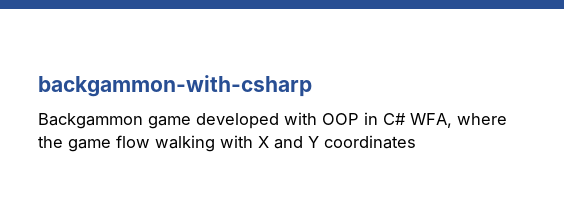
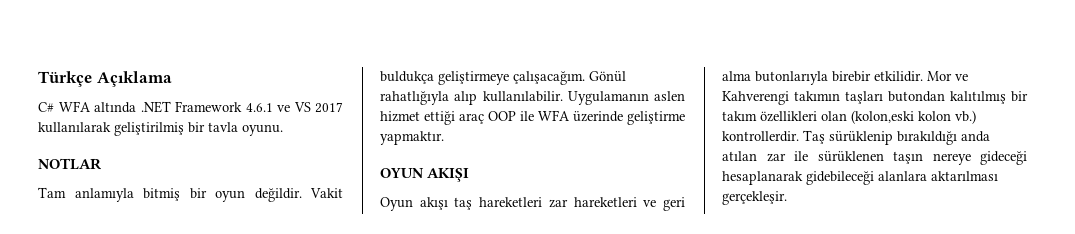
- backgammon-with-csharp
- Backgammon game developed with OOP in C# WFA, where the game flow walking with X and Y coordinates
+ Türkçe Açıklama
+ C# WFA altında .NET Framework 4.6.1 ve VS 2017 kullanılarak geliştirilmiş bir tavla oyunu.
+ NOTLAR
+ Tam anlamıyla bitmiş bir oyun değildir. Vakit buldukça geliştirmeye çalışacağım. Gönül rahatlığıyla alıp kullanılabilir. Uygulamanın aslen hizmet ettiği araç OOP ile WFA üzerinde geliştirme yapmaktır.
+ OYUN AKIŞI
+ Oyun akışı taş hareketleri zar hareketleri ve geri alma butonlarıyla birebir etkilidir. Mor ve Kahverengi takımın taşları butondan kalıtılmış bir takım özellikleri olan (kolon,eski kolon vb.) kontrollerdir. Taş sürüklenip bırakıldığı anda atılan zar ile sürüklenen taşın nereye gideceği hesaplanarak gidebileceği alanlara aktarılması gerçekleşir.

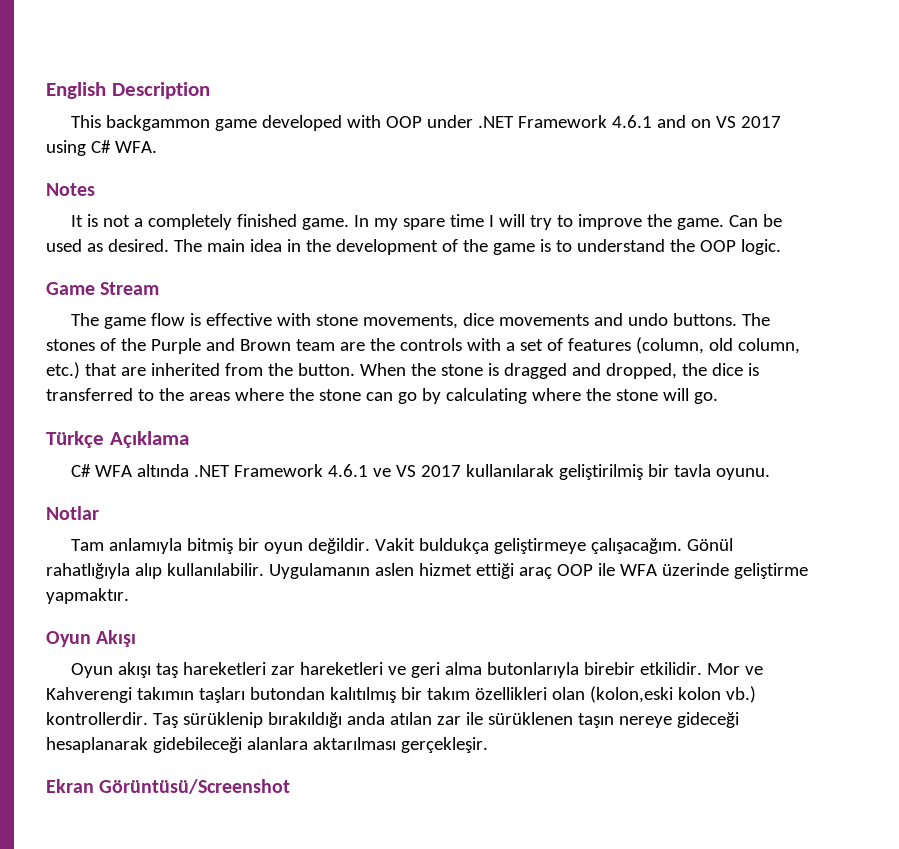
+ English Description
+ This backgammon game developed with OOP under .NET Framework 4.6.1 and on VS 2017 using C# WFA.
+ Notes
+ It is not a completely finished game. In my spare time I will try to improve the game. Can be used as desired. The main idea in the development of the game is to understand the OOP logic.
+ Game Stream
+ The game flow is effective with stone movements, dice movements and undo buttons. The stones of the Purple and Brown team are the controls with a set of features (column, old column, etc.) that are inherited from the button. When the stone is dragged and dropped, the dice is transferred to the areas where the stone can go by calculating where the stone will go.
- NOTLAR
+ Notlar
- OYUN AKIŞI
+ Oyun Akışı
+ Ekran Görüntüsü/Screenshot

